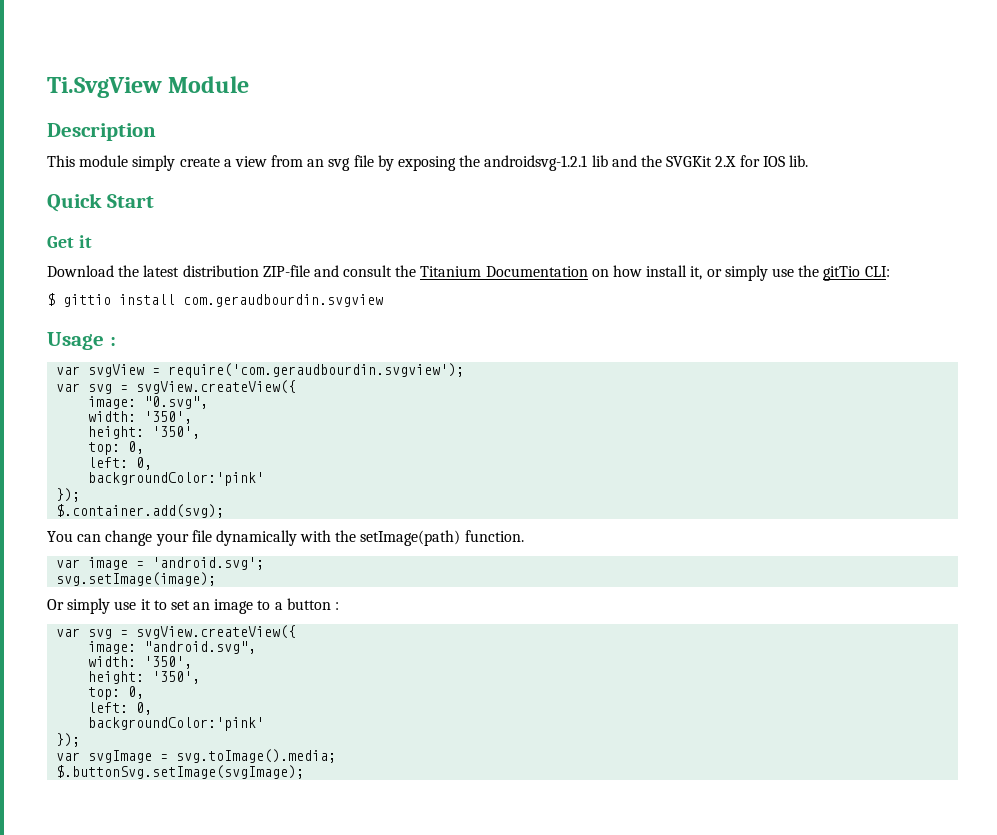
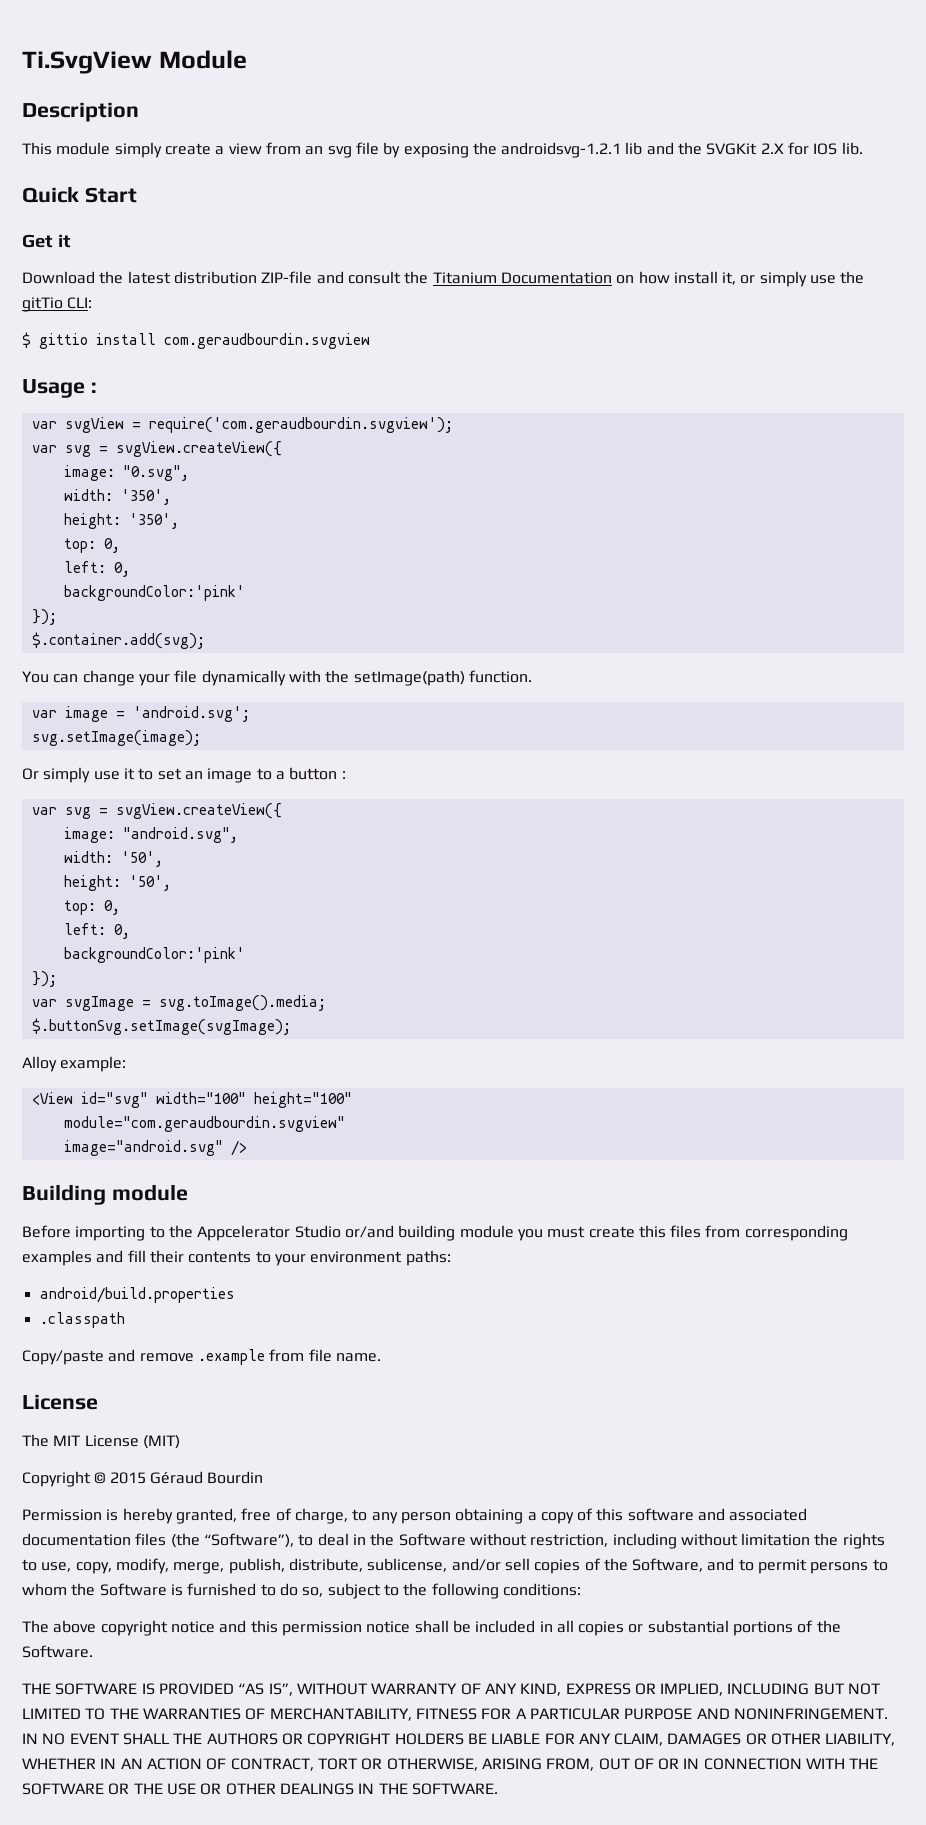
  image: "android.svg",
- width: '350',
- height: '350',
+ width: '50',
+ height: '50',
+ Alloy example:
+ <View id="svg" width="100" height="100"
+ module="com.geraudbourdin.svgview"
+ image="android.svg" />
+ Building module
+ Before importing to the Appcelerator Studio or/and building module you must create this files from corresponding examples and fill their contents to your environment paths:
+ android/build.properties
+ .classpath
+ Copy/paste and remove .example from file name.
+ License
+ The MIT License (MIT)
+ Copyright © 2015 Géraud Bourdin
+ Permission is hereby granted, free of charge, to any person obtaining a copy of this software and associated documentation files (the “Software”), to deal in the Software without restriction, including without limitation the rights to use, copy, modify, merge, publish, distribute, sublicense, and/or sell copies of the Software, and to permit persons to whom the Software is furnished to do so, subject to the following conditions:
+ The above copyright notice and this permission notice shall be included in all copies or substantial portions of the Software.
+ THE SOFTWARE IS PROVIDED “AS IS”, WITHOUT WARRANTY OF ANY KIND, EXPRESS OR IMPLIED, INCLUDING BUT NOT LIMITED TO THE WARRANTIES OF MERCHANTABILITY, FITNESS FOR A PARTICULAR PURPOSE AND NONINFRINGEMENT. IN NO EVENT SHALL THE AUTHORS OR COPYRIGHT HOLDERS BE LIABLE FOR ANY CLAIM, DAMAGES OR OTHER LIABILITY, WHETHER IN AN ACTION OF CONTRACT, TORT OR OTHERWISE, ARISING FROM, OUT OF OR IN CONNECTION WITH THE SOFTWARE OR THE USE OR OTHER DEALINGS IN THE SOFTWARE.

